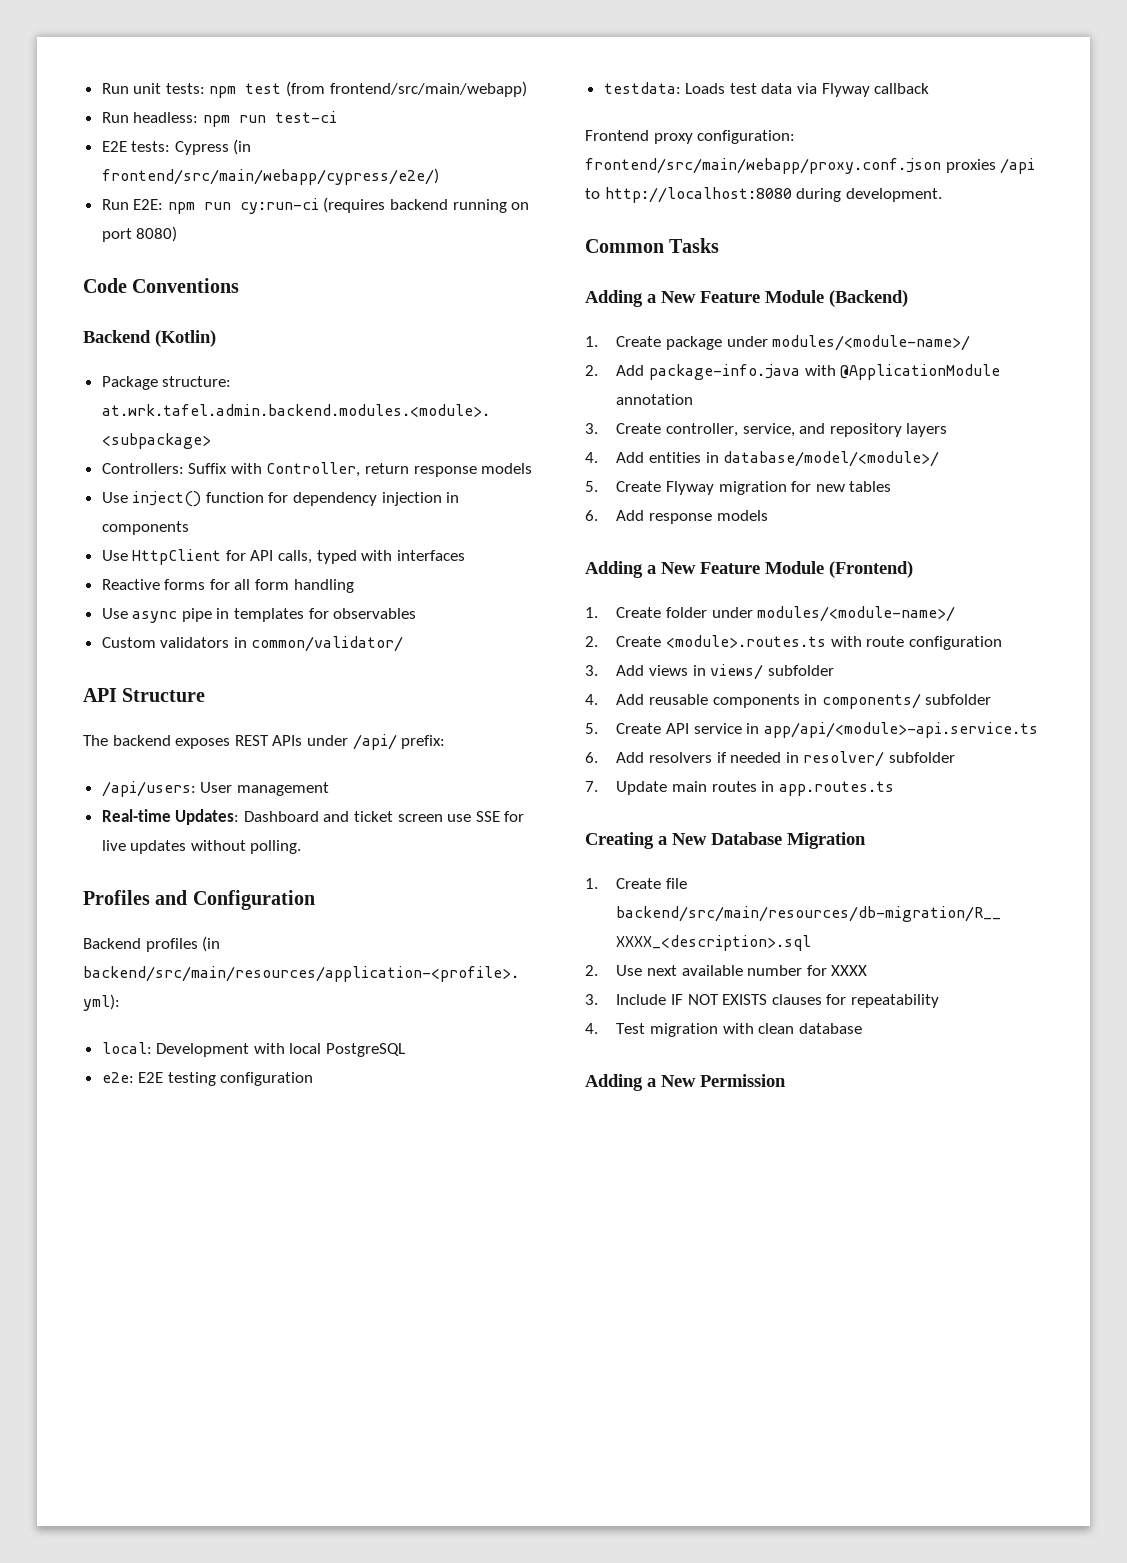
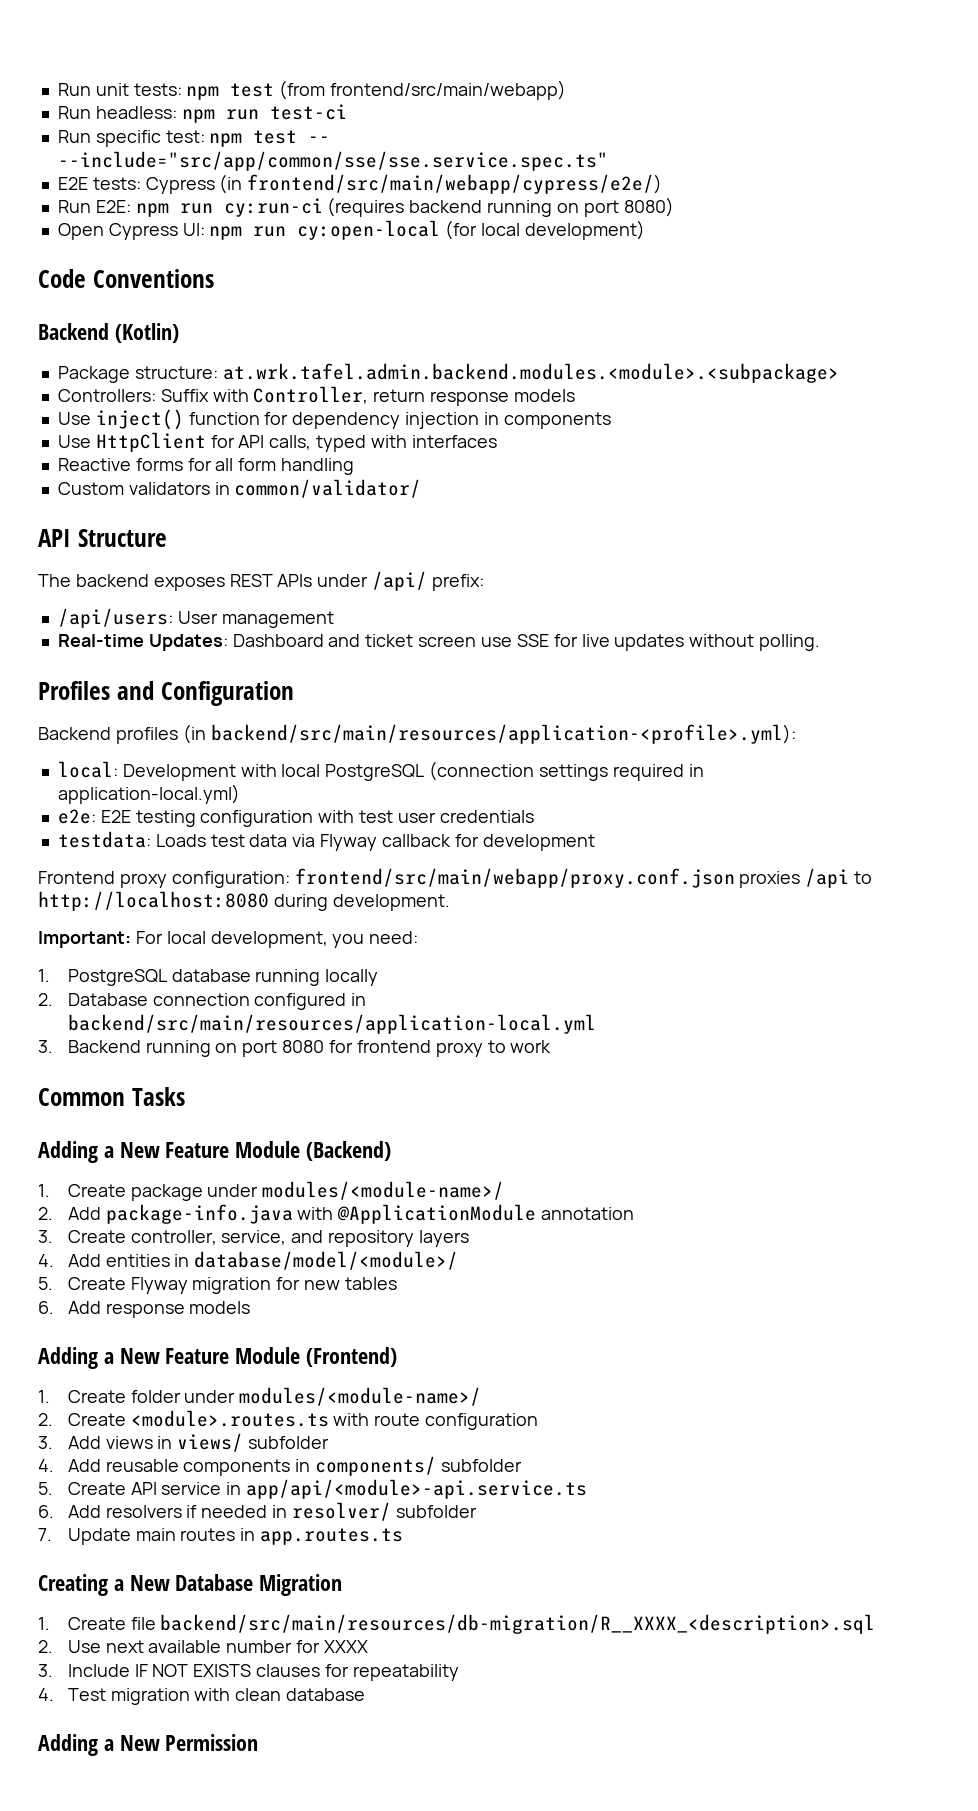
+ Run specific test: npm test -- --include="src/app/common/sse/sse.service.spec.ts"
+ Open Cypress UI: npm run cy:open-local (for local development)
- Use async pipe in templates for observables
- local: Development with local PostgreSQL
+ local: Development with local PostgreSQL (connection settings required in application-local.yml)
- e2e: E2E testing configuration
+ e2e: E2E testing configuration with test user credentials
- testdata: Loads test data via Flyway callback
+ testdata: Loads test data via Flyway callback for development
+ Important: For local development, you need:
+ 1. PostgreSQL database running locally
+ 2. Database connection configured in backend/src/main/resources/application-local.yml
+ 3. Backend running on port 8080 for frontend proxy to work

